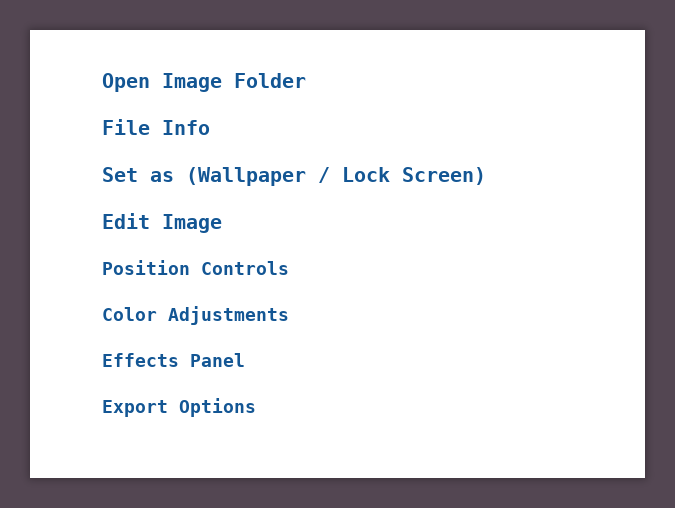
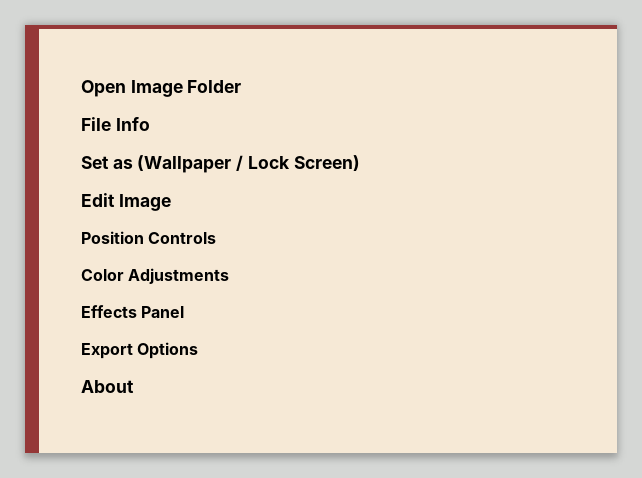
+ About

